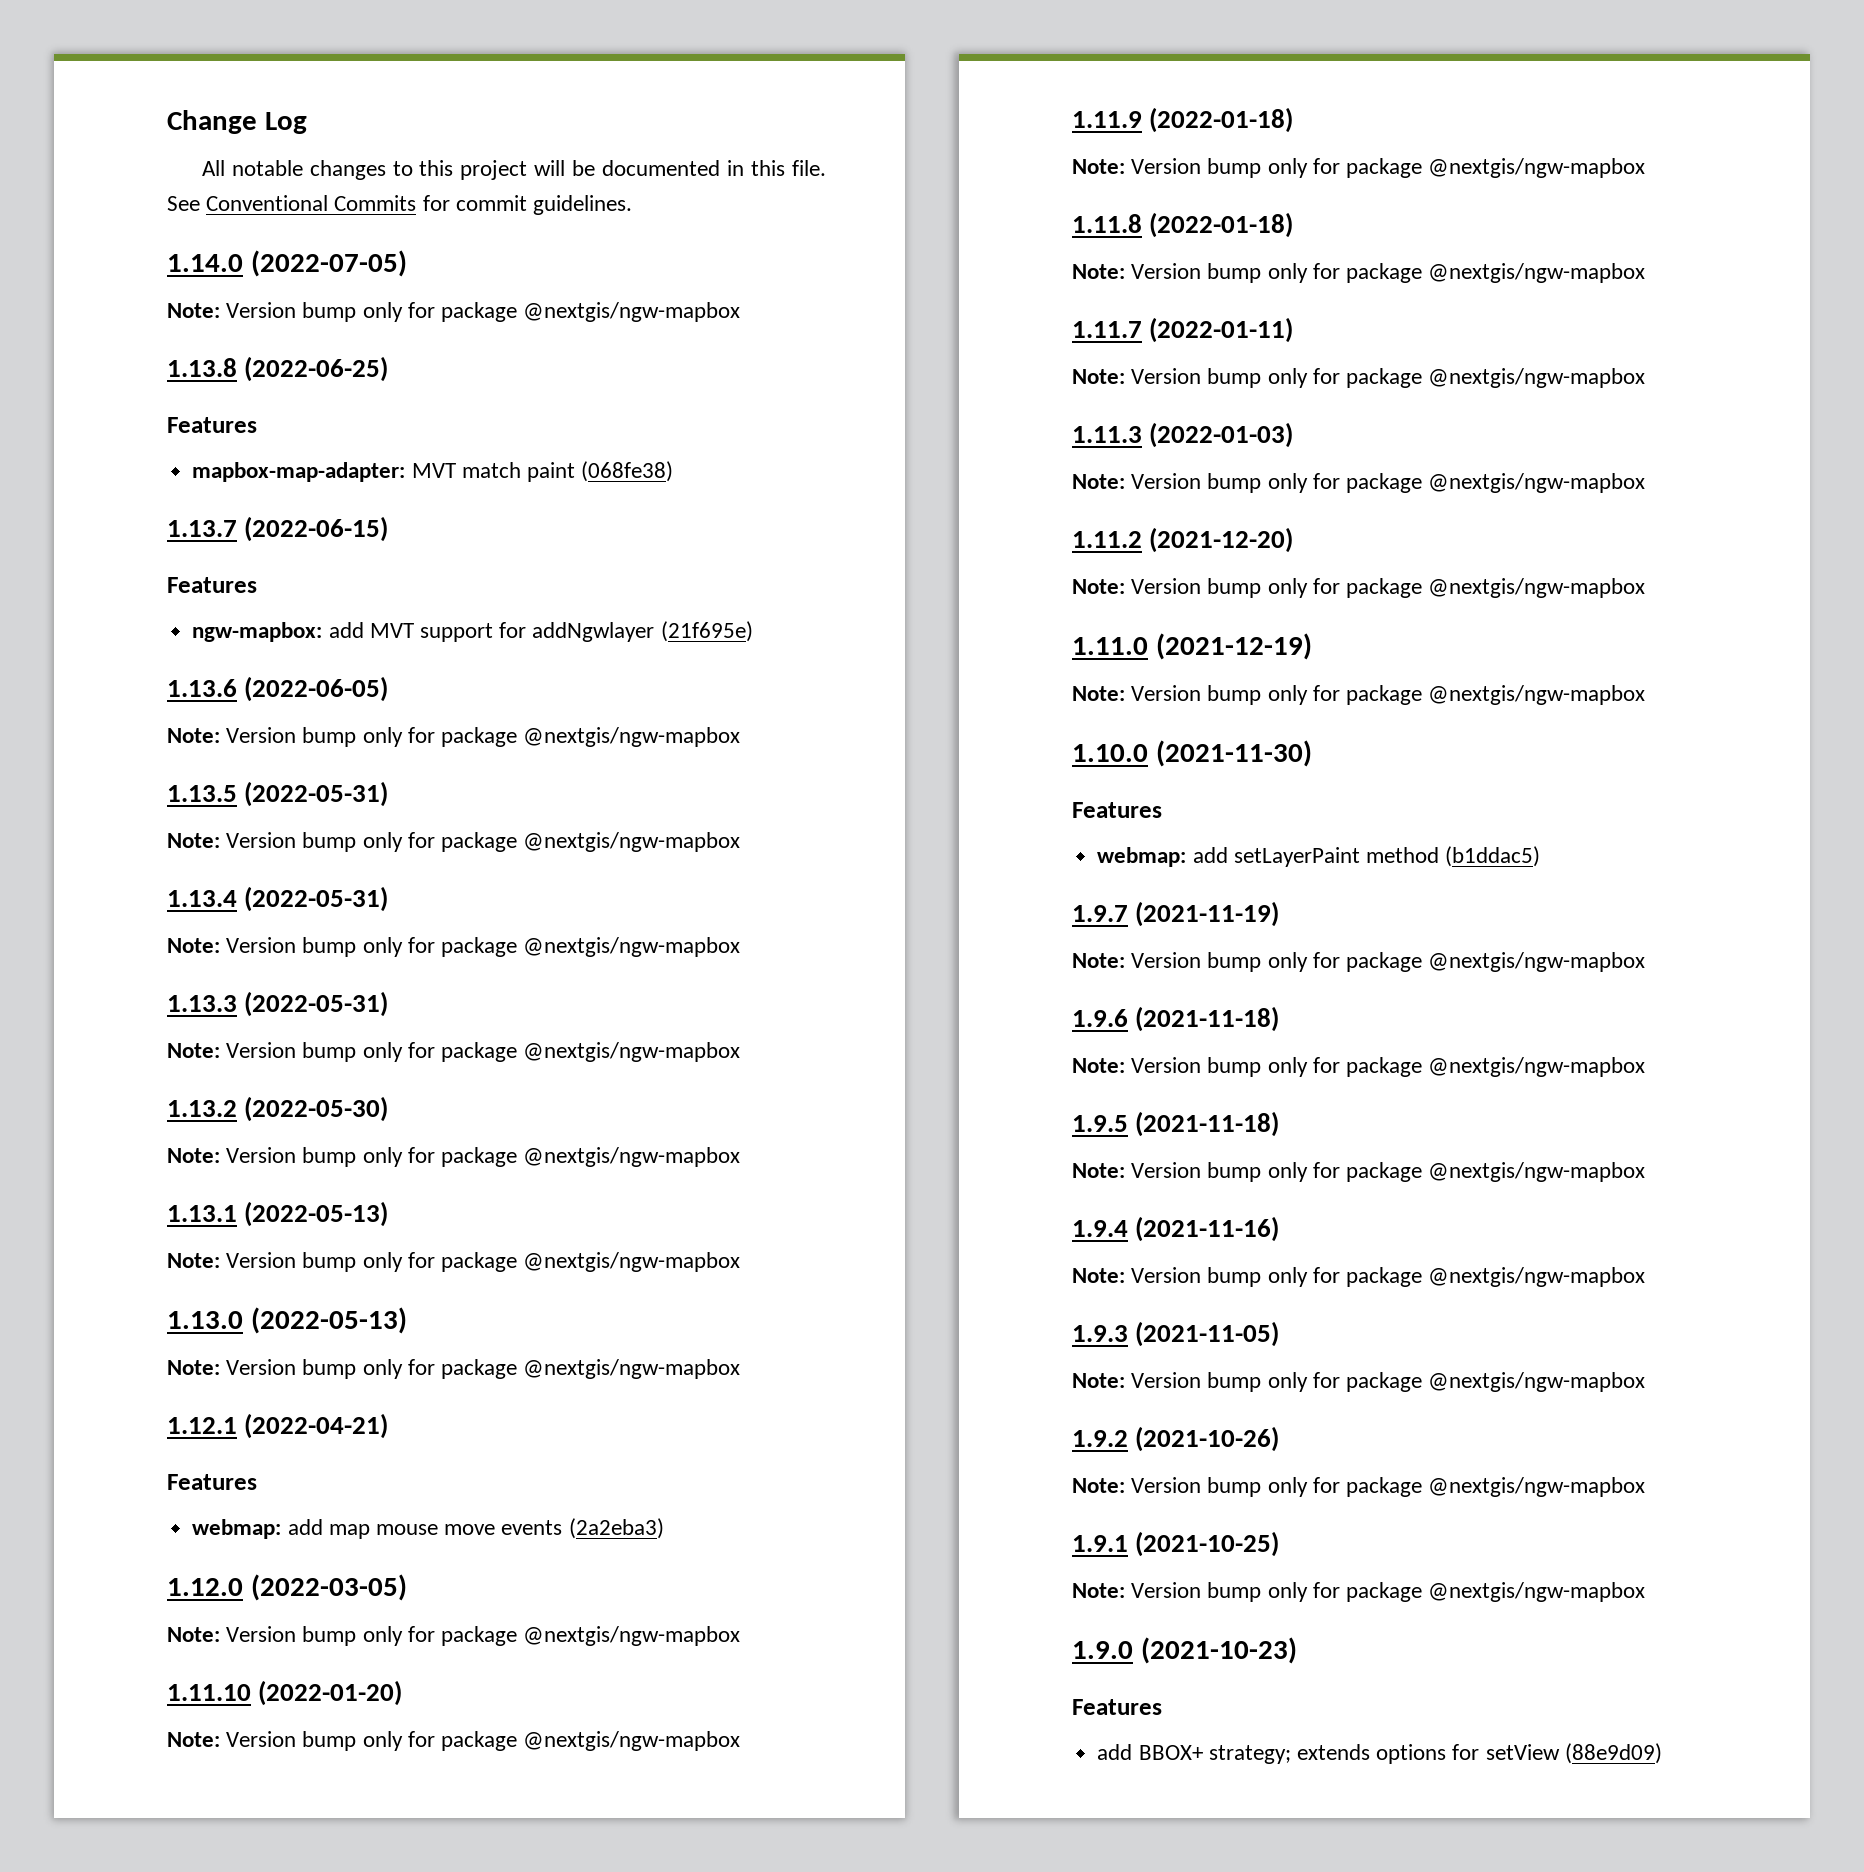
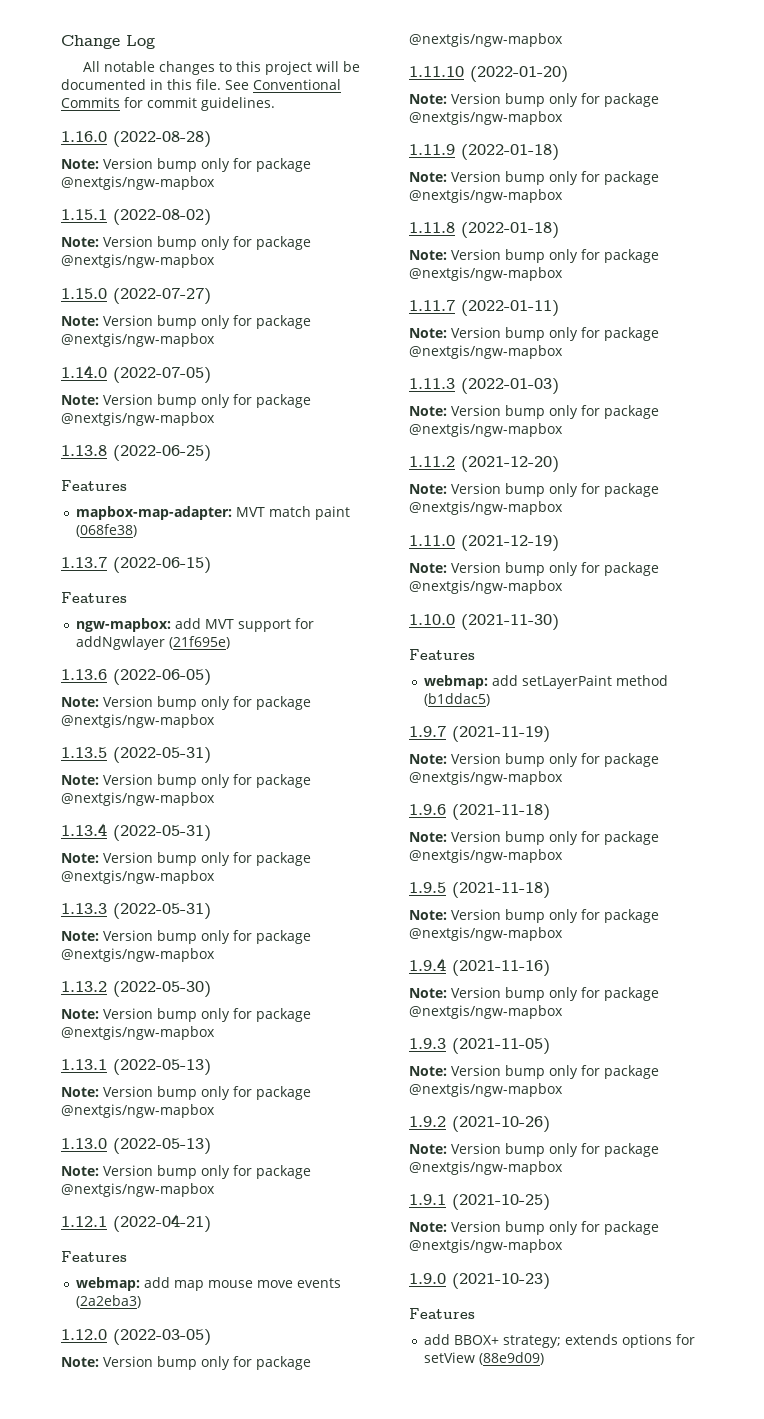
+ 1.16.0 (2022-08-28)
+ Note: Version bump only for package @nextgis/ngw-mapbox
+ 1.15.1 (2022-08-02)
+ Note: Version bump only for package @nextgis/ngw-mapbox
+ 1.15.0 (2022-07-27)
+ Note: Version bump only for package @nextgis/ngw-mapbox

